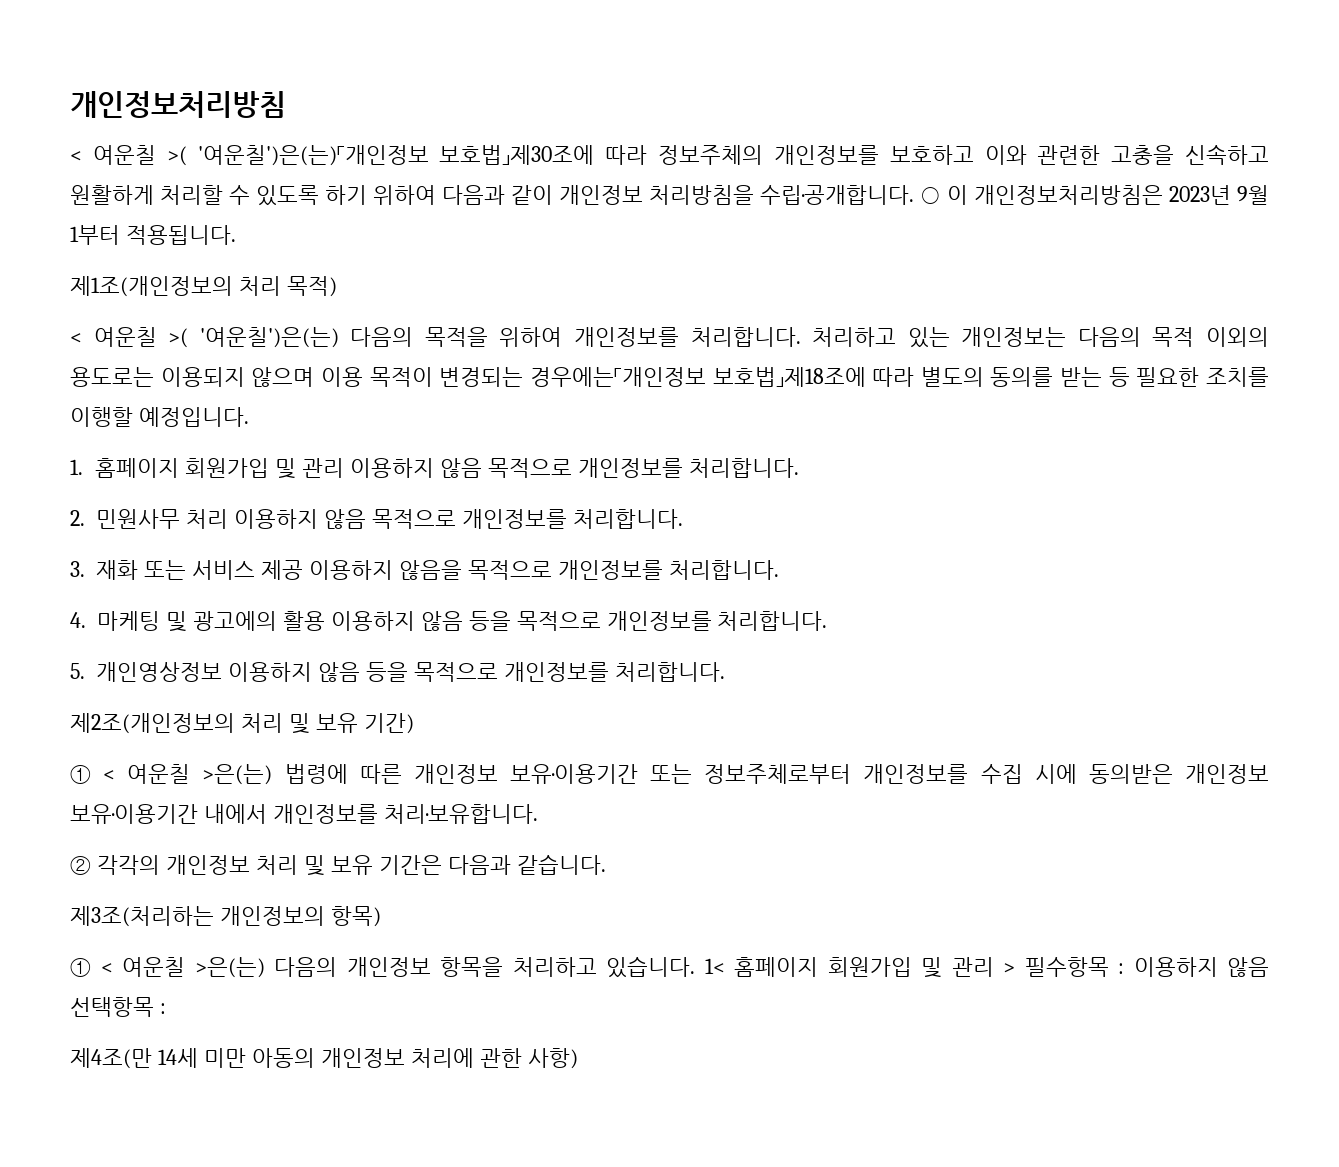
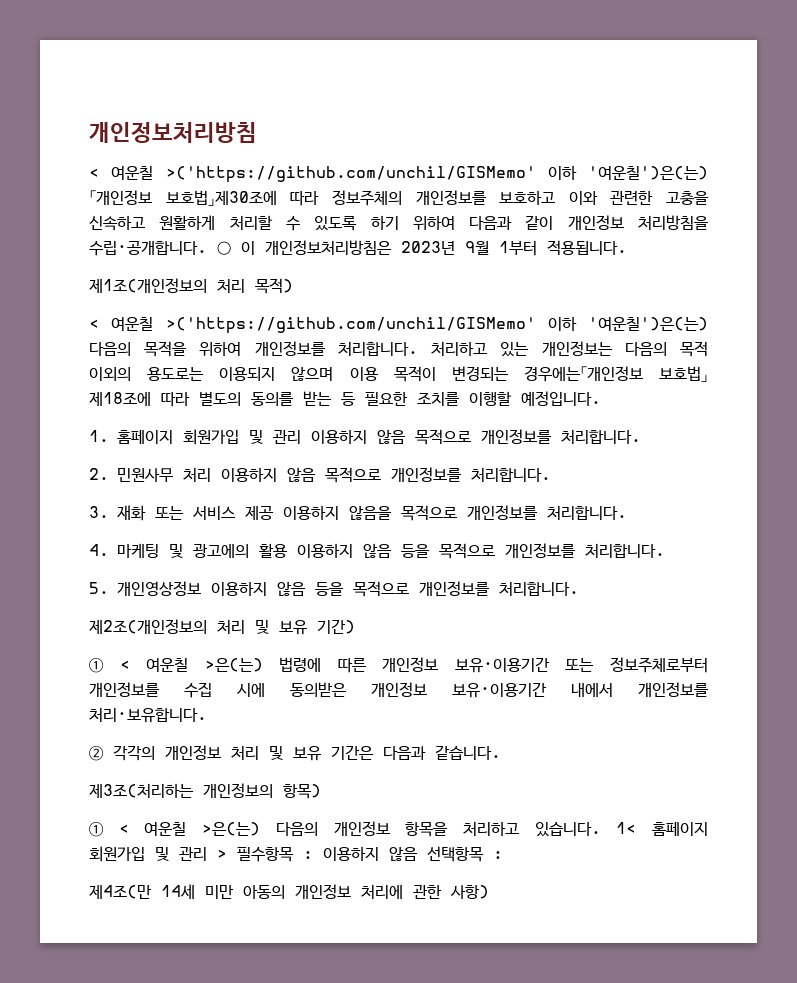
- < 여운칠 >( '여운칠')은(는)「개인정보 보호법」제30조에 따라 정보주체의 개인정보를 보호하고 이와 관련한 고충을 신속하고 원활하게 처리할 수 있도록 하기 위하여 다음과 같이 개인정보 처리방침을 수립·공개합니다.
+ < 여운칠 >('https://github.com/unchil/GISMemo' 이하 '여운칠')은(는)「개인정보 보호법」제30조에 따라 정보주체의 개인정보를 보호하고 이와 관련한 고충을 신속하고 원활하게 처리할 수 있도록 하기 위하여 다음과 같이 개인정보 처리방침을 수립·공개합니다.
- < 여운칠 >( '여운칠')은(는) 다음의 목적을 위하여 개인정보를 처리합니다.
+ < 여운칠 >('https://github.com/unchil/GISMemo' 이하 '여운칠')은(는) 다음의 목적을 위하여 개인정보를 처리합니다.

